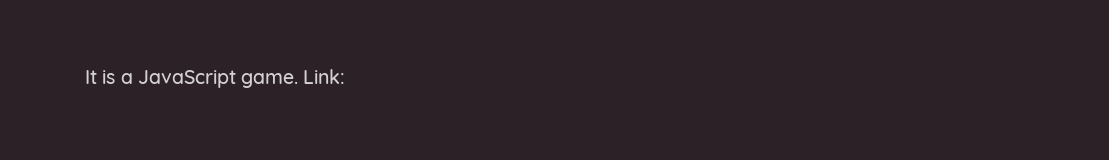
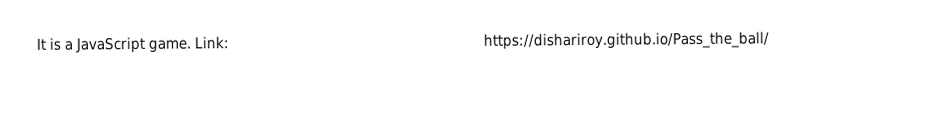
- Link:
+ Link: https://dishariroy.github.io/Pass_the_ball/

